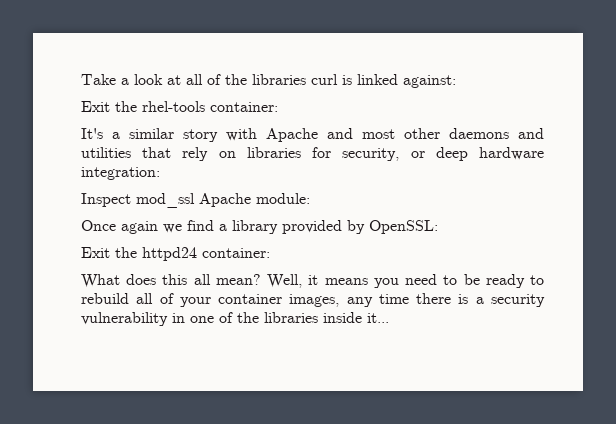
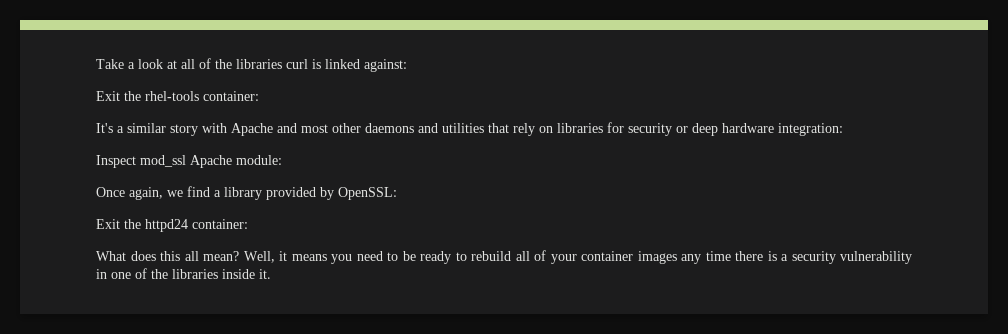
- It's a similar story with Apache and most other daemons and utilities that rely on libraries for security, or deep hardware integration:
+ It's a similar story with Apache and most other daemons and utilities that rely on libraries for security or deep hardware integration:
- Once again we find a library provided by OpenSSL:
+ Once again, we find a library provided by OpenSSL:
- Well, it means you need to be ready to rebuild all of your container images, any time there is a security vulnerability in one of the libraries inside it...
+ Well, it means you need to be ready to rebuild all of your container images any time there is a security vulnerability in one of the libraries inside it.

